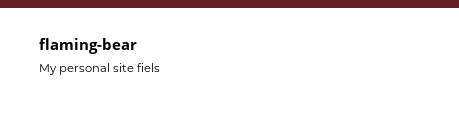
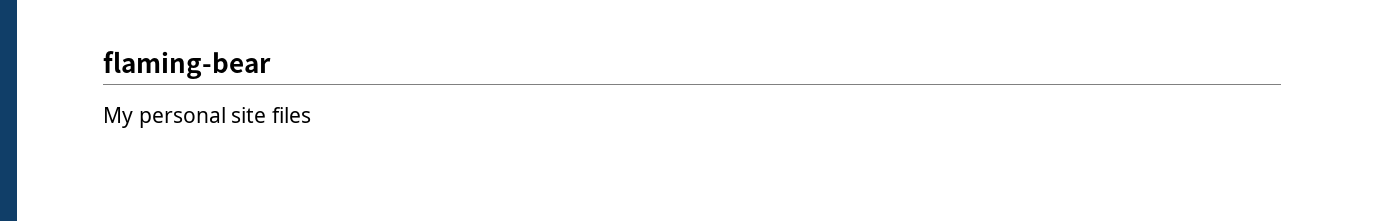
- My personal site fiels
+ My personal site files

